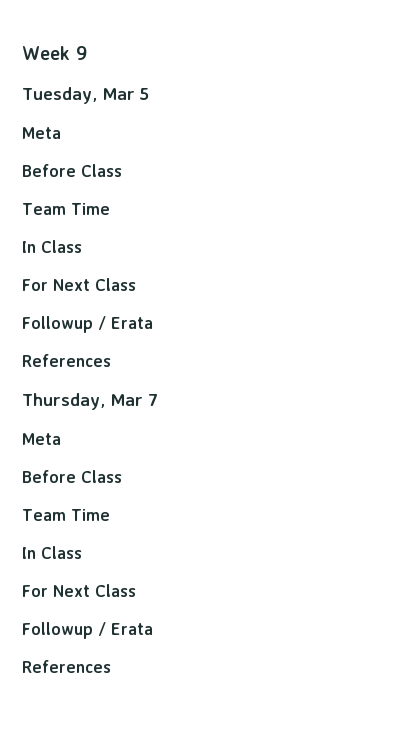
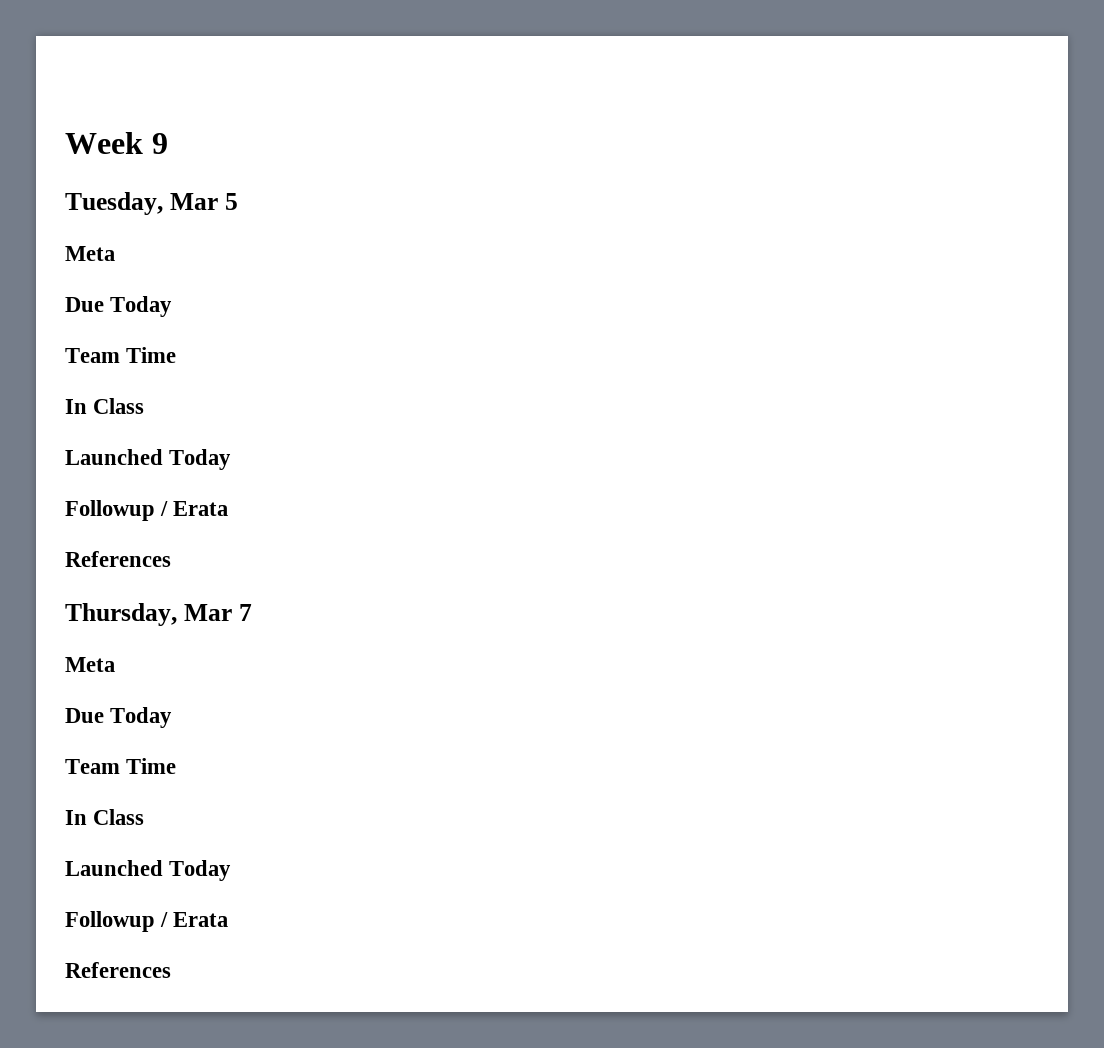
  Tuesday, Mar 5
  Meta
- Before Class
+ Due Today
  Team Time
  In Class
- For Next Class
+ Launched Today
  Thursday, Mar 7
  Meta
- Before Class
+ Due Today
  Team Time
  In Class
- For Next Class
+ Launched Today

